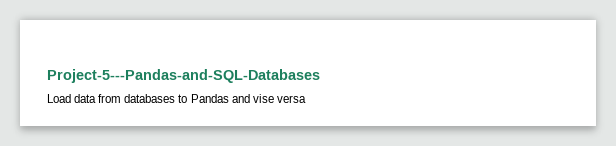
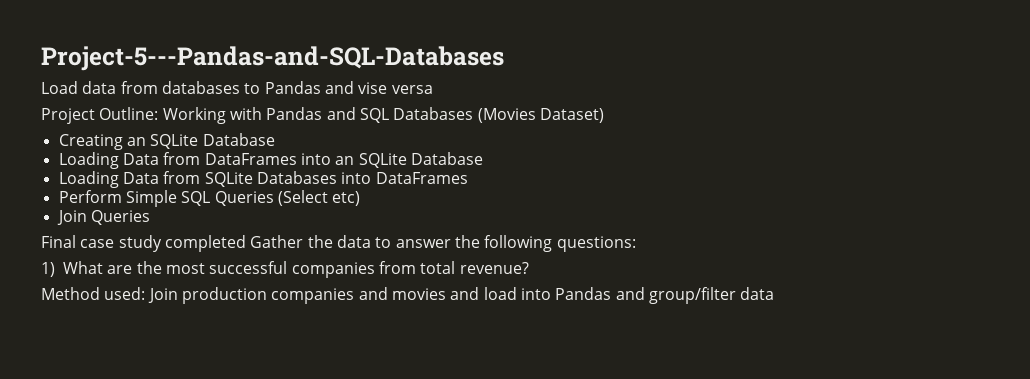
+ Project Outline: Working with Pandas and SQL Databases (Movies Dataset)
+ Creating an SQLite Database
+ Loading Data from DataFrames into an SQLite Database
+ Loading Data from SQLite Databases into DataFrames
+ Perform Simple SQL Queries (Select etc)
+ Join Queries
+ Final case study completed Gather the data to answer the following questions:
+ 1) What are the most successful companies from total revenue?
+ Method used: Join production companies and movies and load into Pandas and group/filter data

